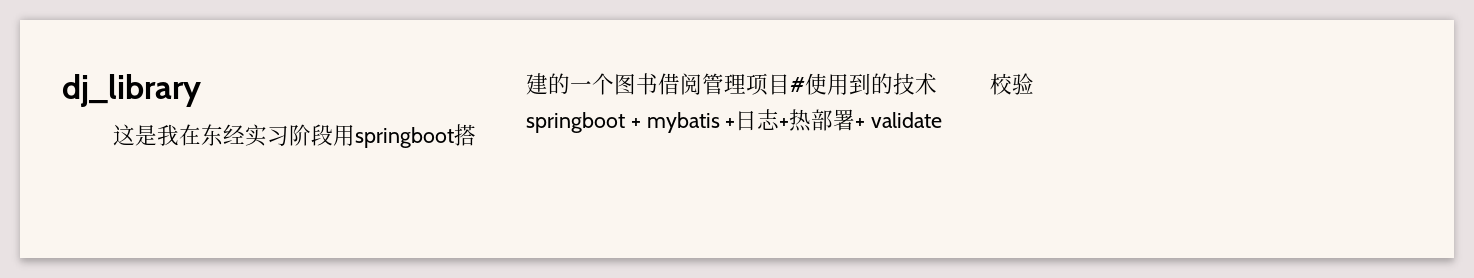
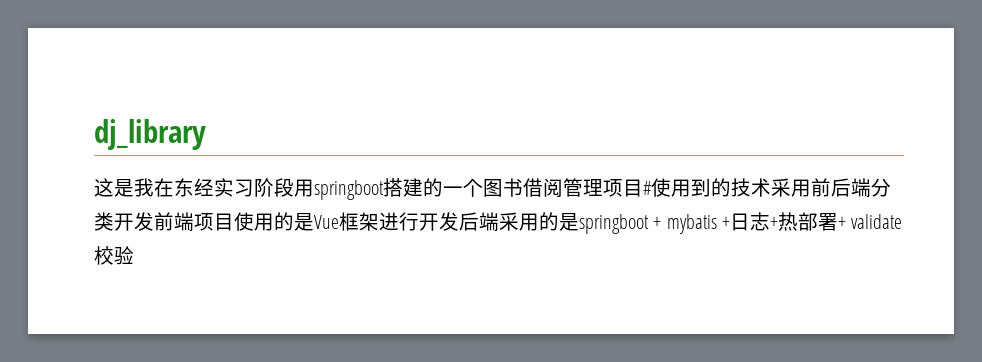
- 这是我在东经实习阶段用springboot搭建的一个图书借阅管理项目#使用到的技术springboot + mybatis +日志+热部署+ validate校验
+ 这是我在东经实习阶段用springboot搭建的一个图书借阅管理项目#使用到的技术采用前后端分类开发前端项目使用的是Vue框架进行开发后端采用的是springboot + mybatis +日志+热部署+ validate校验

